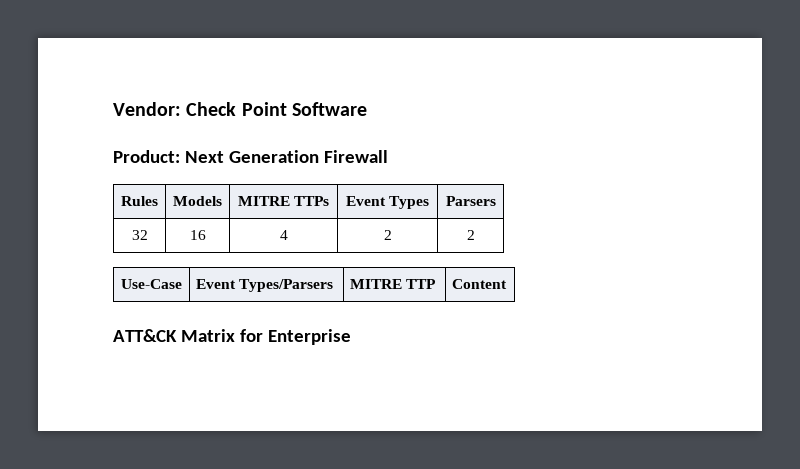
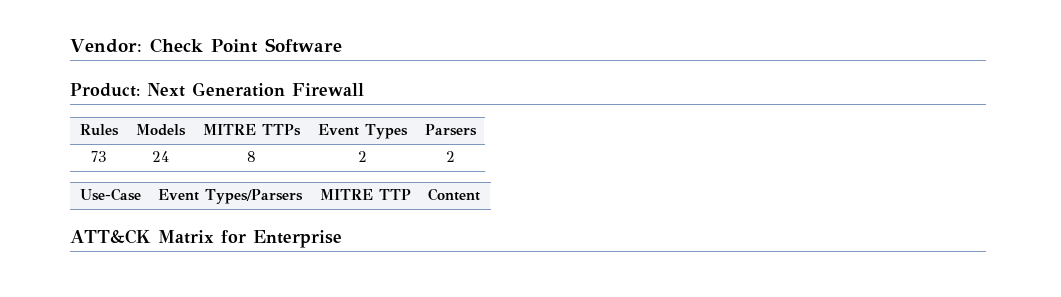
- 32 | 16 | 4 | 2 | 2
+ 73 | 24 | 8 | 2 | 2

